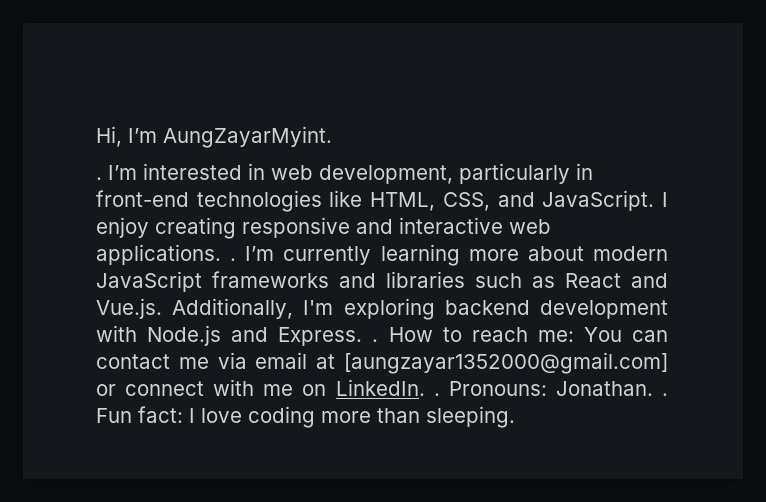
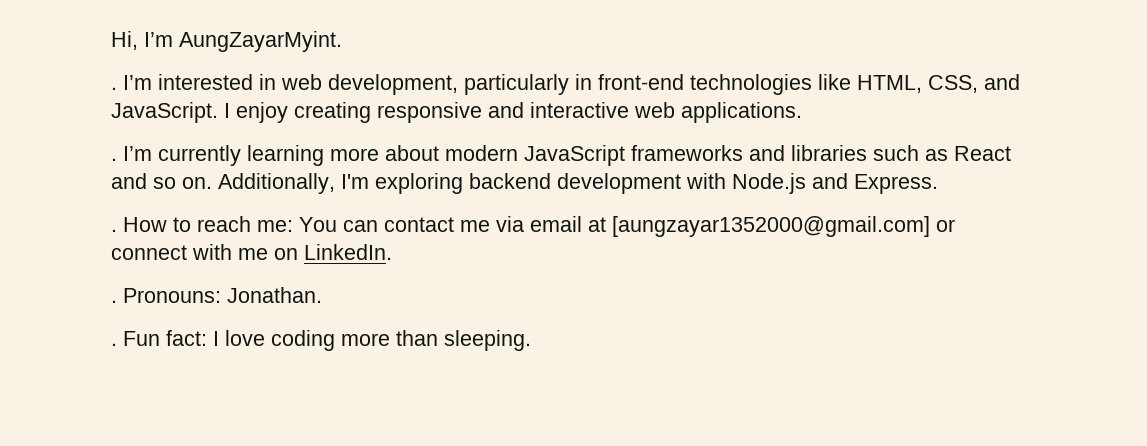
- I enjoy creating responsive and interactive web applications. .
+ I enjoy creating responsive and interactive web applications.
+ .
- I’m currently learning more about modern JavaScript frameworks and libraries such as React and Vue.js. Additionally, I'm exploring backend development with Node.js and Express. .
+ I’m currently learning more about modern JavaScript frameworks and libraries such as React and so on. Additionally, I'm exploring backend development with Node.js and Express.
+ .
- How to reach me: You can contact me via email at [aungzayar1352000@gmail.com] or connect with me on LinkedIn. .
+ How to reach me: You can contact me via email at [aungzayar1352000@gmail.com] or connect with me on LinkedIn.
+ .
- Pronouns: Jonathan. .
+ Pronouns: Jonathan.
+ .

